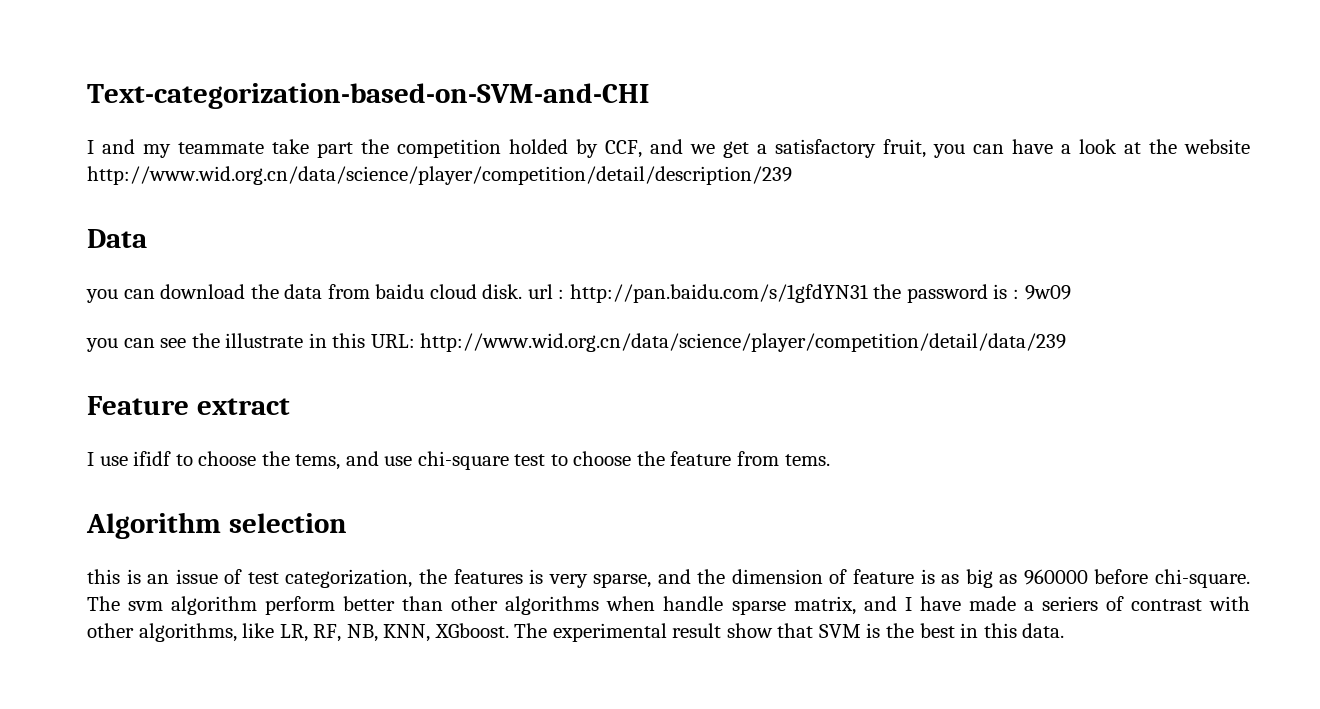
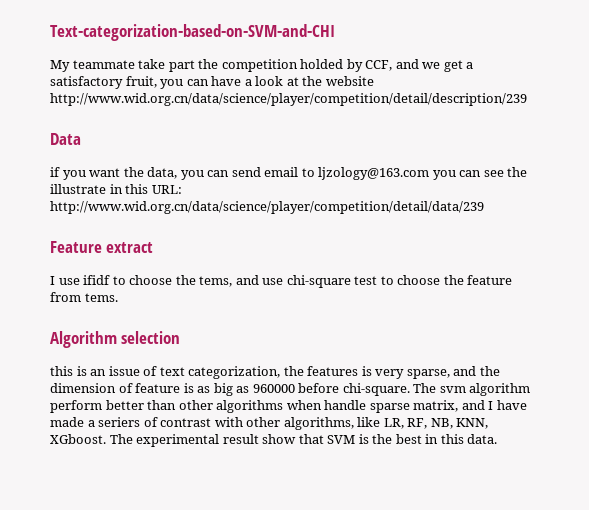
- I and my teammate take part the competition holded by CCF, and we get a satisfactory fruit, you can have a look at the website http://www.wid.org.cn/data/science/player/competition/detail/description/239
+ My teammate take part the competition holded by CCF, and we get a satisfactory fruit, you can have a look at the website http://www.wid.org.cn/data/science/player/competition/detail/description/239
- you can download the data from baidu cloud disk. url : http://pan.baidu.com/s/1gfdYN31 the password is : 9w09
- you can see the illustrate in this URL: http://www.wid.org.cn/data/science/player/competition/detail/data/239
+ if you want the data, you can send email to ljzology@163.com you can see the illustrate in this URL: http://www.wid.org.cn/data/science/player/competition/detail/data/239
- this is an issue of test categorization, the features is very sparse, and the dimension of feature is as big as 960000 before chi-square.
+ this is an issue of text categorization, the features is very sparse, and the dimension of feature is as big as 960000 before chi-square.

